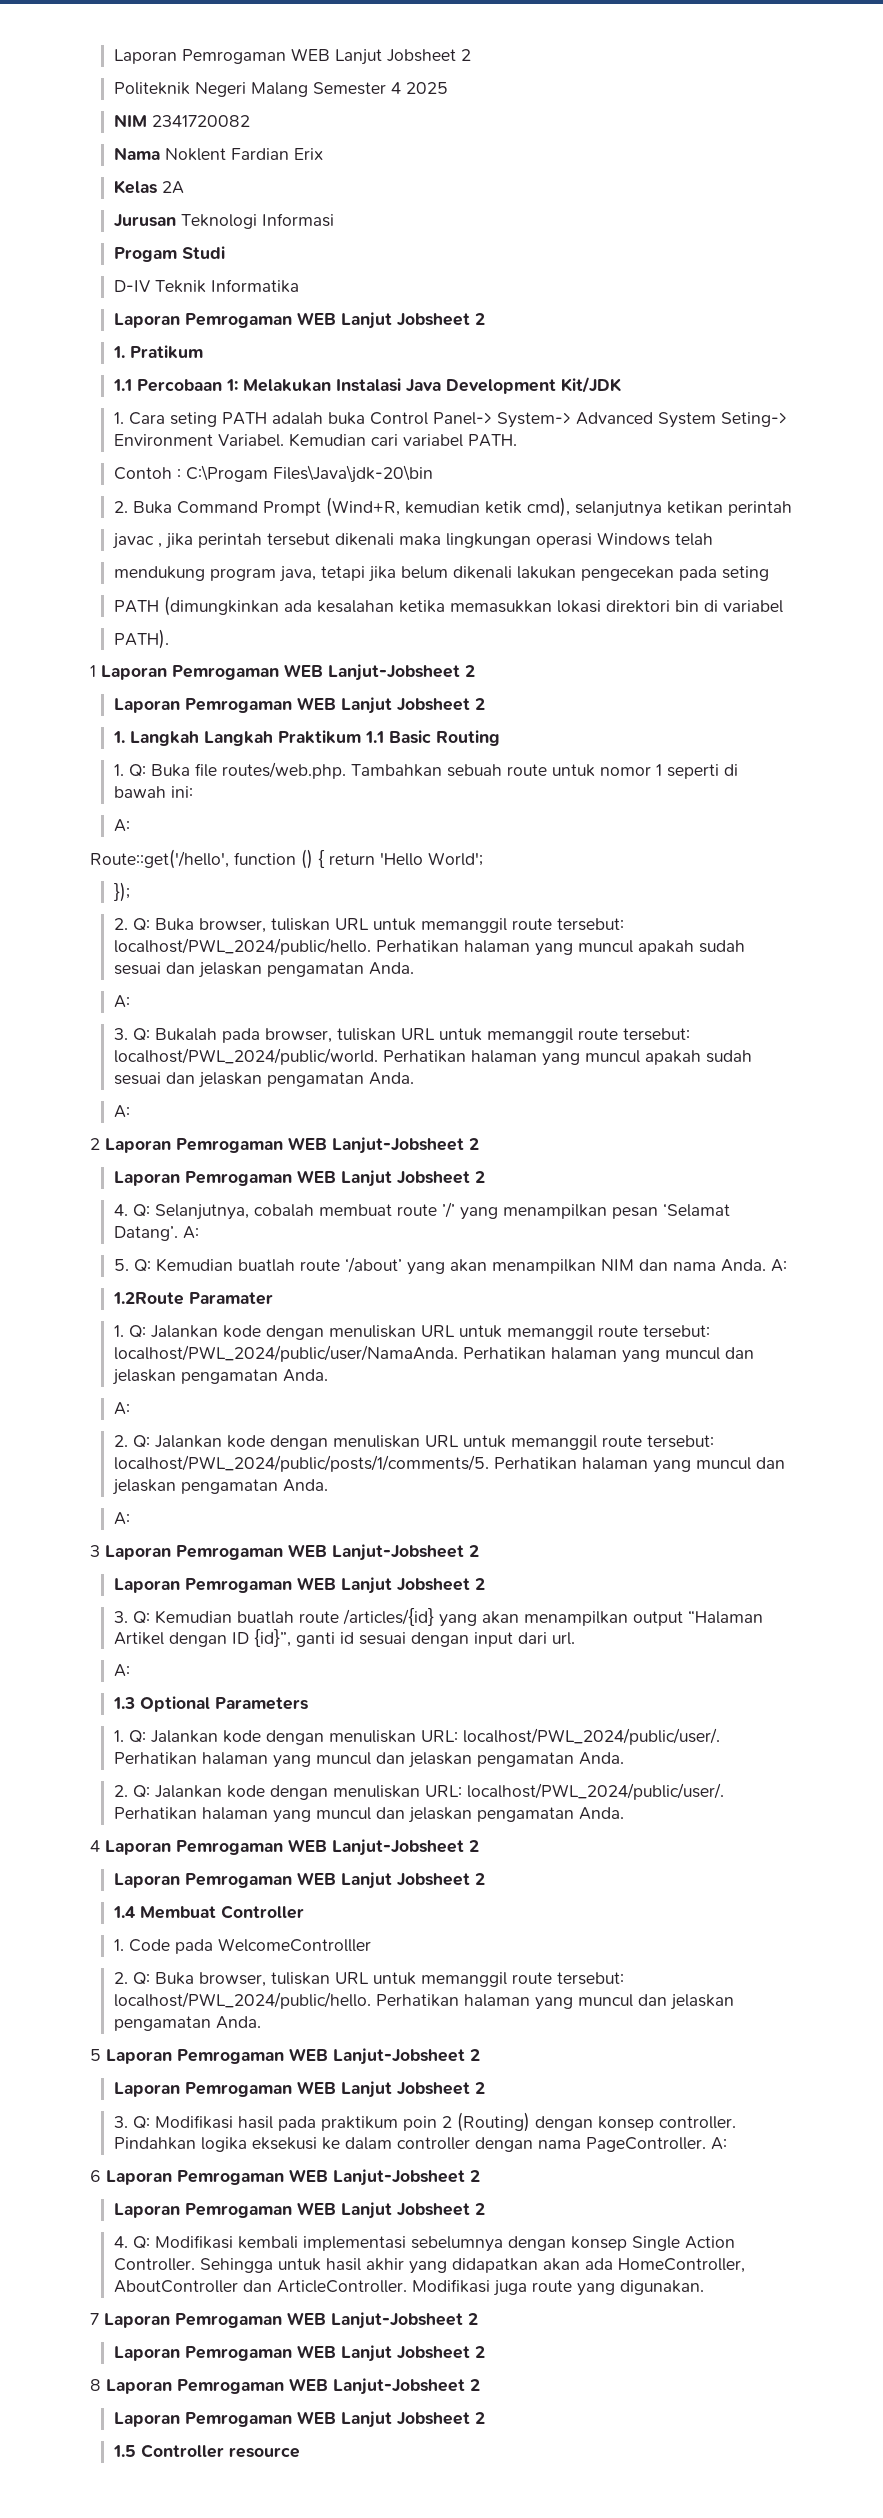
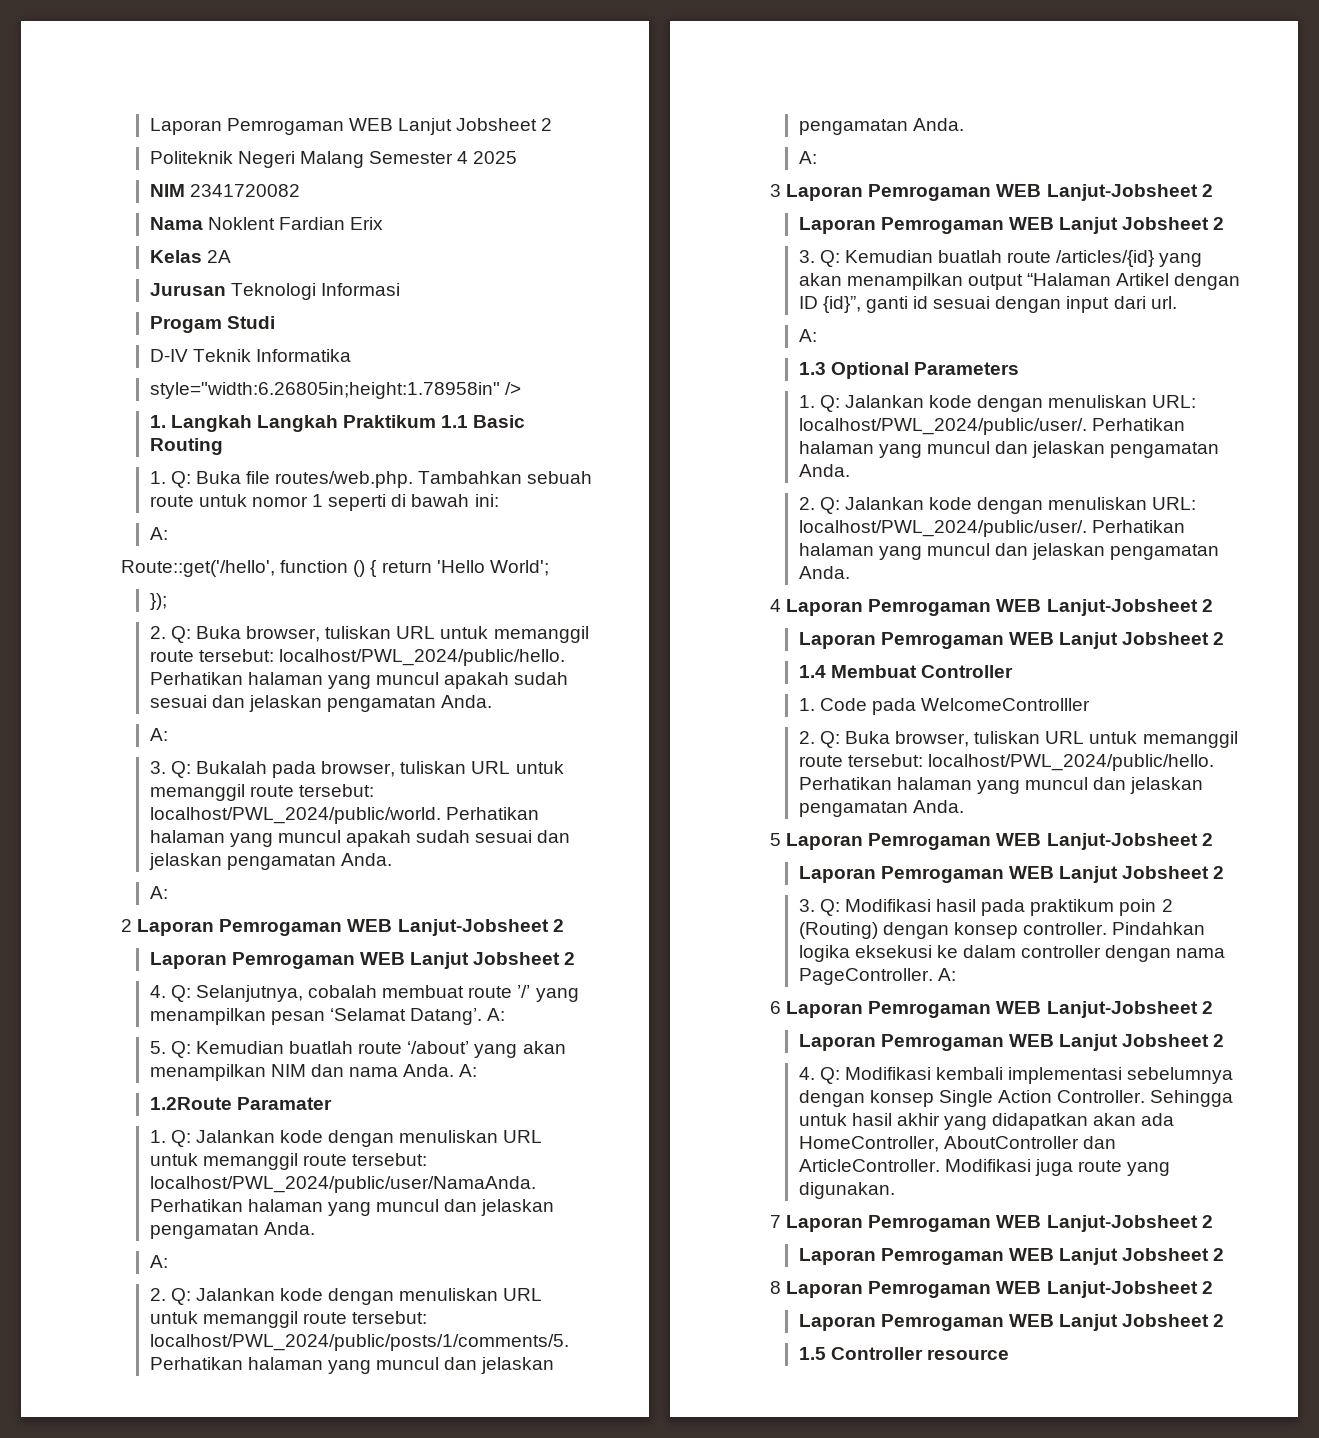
  D-IV Teknik Informatika
- Laporan Pemrogaman WEB Lanjut Jobsheet 2
- 1. Pratikum
- 1.1 Percobaan 1: Melakukan Instalasi Java Development Kit/JDK
- 1. Cara seting PATH adalah buka Control Panel-> System-> Advanced System Seting-> Environment Variabel. Kemudian cari variabel PATH.
- Contoh : C:\Progam Files\Java\jdk-20\bin
- 2. Buka Command Prompt (Wind+R, kemudian ketik cmd), selanjutnya ketikan perintah
- javac , jika perintah tersebut dikenali maka lingkungan operasi Windows telah
- mendukung program java, tetapi jika belum dikenali lakukan pengecekan pada seting
- PATH (dimungkinkan ada kesalahan ketika memasukkan lokasi direktori bin di variabel
- PATH).
- 1 Laporan Pemrogaman WEB Lanjut-Jobsheet 2
- Laporan Pemrogaman WEB Lanjut Jobsheet 2
+ style="width:6.26805in;height:1.78958in" />

